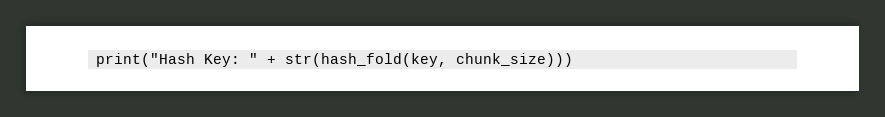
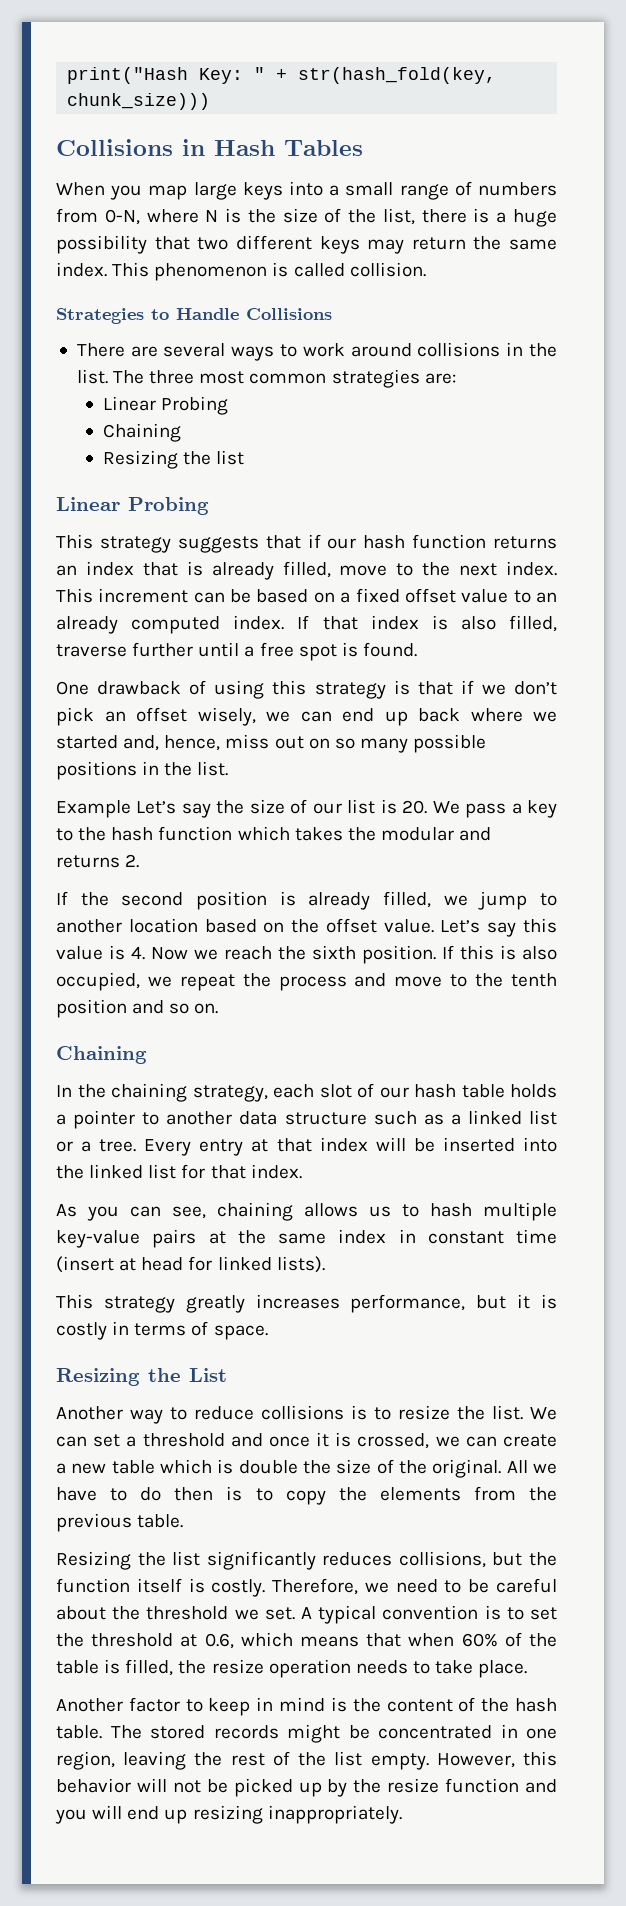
+ Collisions in Hash Tables
+ When you map large keys into a small range of numbers from 0-N, where N is the size of the list, there is a huge possibility that two different keys may return the same index. This phenomenon is called collision.
+ Strategies to Handle Collisions
+ There are several ways to work around collisions in the list. The three most common strategies are:
+ Linear Probing
+ Chaining
+ Resizing the list
+ Linear Probing
+ This strategy suggests that if our hash function returns an index that is already filled, move to the next index. This increment can be based on a fixed offset value to an already computed index. If that index is also filled, traverse further until a free spot is found.
+ One drawback of using this strategy is that if we don’t pick an offset wisely, we can end up back where we started and, hence, miss out on so many possible positions in the list.
+ Example Let’s say the size of our list is 20. We pass a key to the hash function which takes the modular and returns 2.
+ If the second position is already filled, we jump to another location based on the offset value. Let’s say this value is 4. Now we reach the sixth position. If this is also occupied, we repeat the process and move to the tenth position and so on.
+ Chaining
+ In the chaining strategy, each slot of our hash table holds a pointer to another data structure such as a linked list or a tree. Every entry at that index will be inserted into the linked list for that index.
+ As you can see, chaining allows us to hash multiple key-value pairs at the same index in constant time (insert at head for linked lists).
+ This strategy greatly increases performance, but it is costly in terms of space.
+ Resizing the List
+ Another way to reduce collisions is to resize the list. We can set a threshold and once it is crossed, we can create a new table which is double the size of the original. All we have to do then is to copy the elements from the previous table.
+ Resizing the list significantly reduces collisions, but the function itself is costly. Therefore, we need to be careful about the threshold we set. A typical convention is to set the threshold at 0.6, which means that when 60% of the table is filled, the resize operation needs to take place.
+ Another factor to keep in mind is the content of the hash table. The stored records might be concentrated in one region, leaving the rest of the list empty. However, this behavior will not be picked up by the resize function and you will end up resizing inappropriately.

